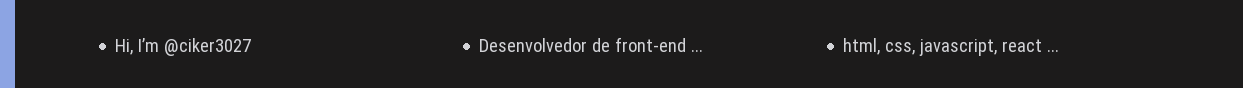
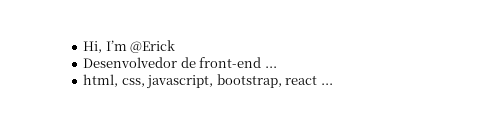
- Hi, I’m @ciker3027
+ Hi, I’m @Erick
- html, css, javascript, react ...
+ html, css, javascript, bootstrap, react ...

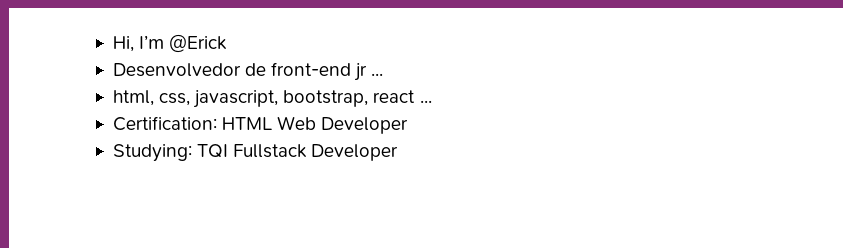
- Desenvolvedor de front-end ...
+ Desenvolvedor de front-end jr ...
+ Certification: HTML Web Developer
+ Studying: TQI Fullstack Developer

